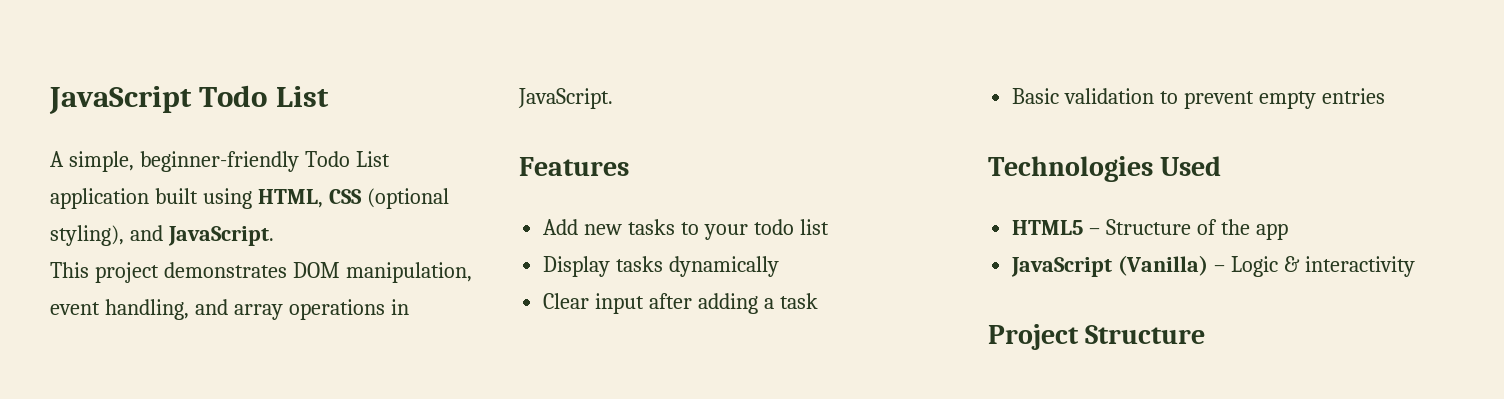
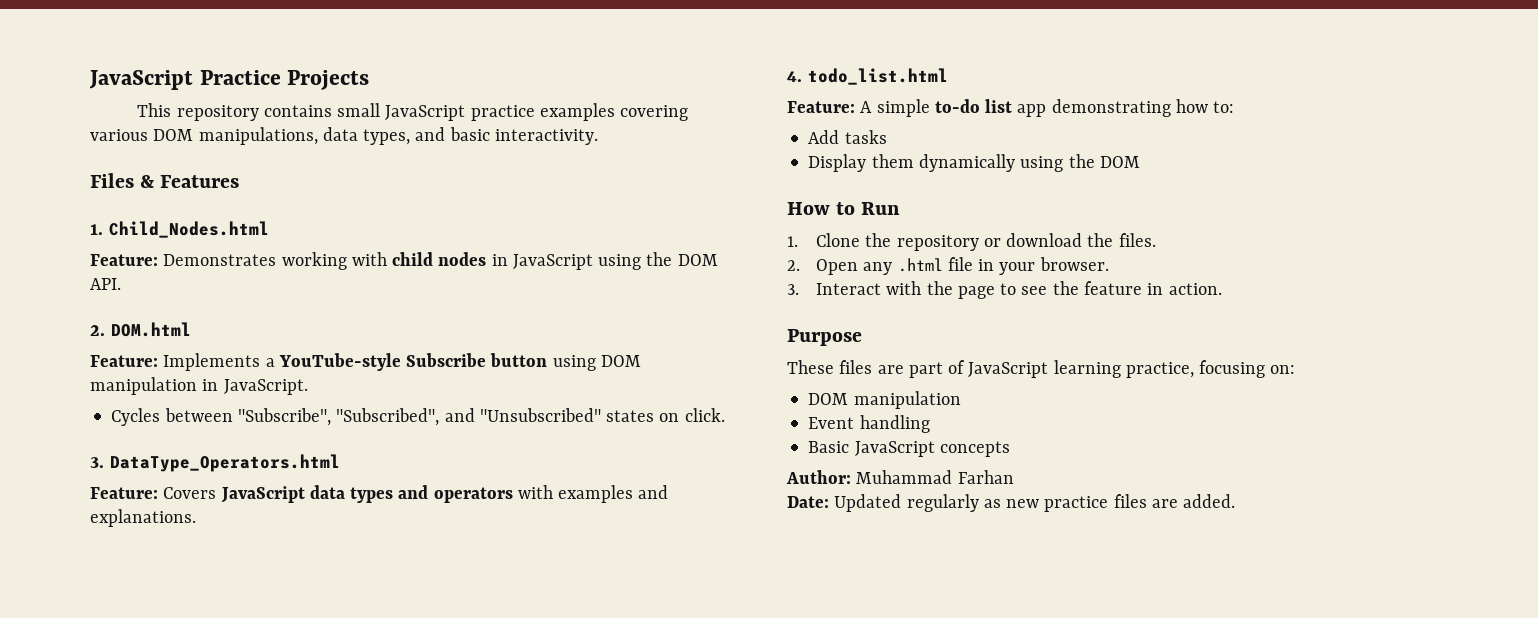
- JavaScript Todo List
- A simple, beginner-friendly Todo List application built using HTML, CSS (optional styling), and JavaScript.
- This project demonstrates DOM manipulation, event handling, and array operations in JavaScript.
- Features
+ JavaScript Practice Projects
+ This repository contains small JavaScript practice examples covering various DOM manipulations, data types, and basic interactivity.
+ Files & Features
+ 1. Child_Nodes.html
+ Feature: Demonstrates working with child nodes in JavaScript using the DOM API.
+ 2. DOM.html
+ Feature: Implements a YouTube-style Subscribe button using DOM manipulation in JavaScript.
+ Cycles between "Subscribe", "Subscribed", and "Unsubscribed" states on click.
+ 3. DataType_Operators.html
+ Feature: Covers JavaScript data types and operators with examples and explanations.
+ 4. todo_list.html
+ Feature: A simple to-do list app demonstrating how to:
- Add new tasks to your todo list
+ Add tasks
- Display tasks dynamically
- Clear input after adding a task
- Basic validation to prevent empty entries
- Technologies Used
- HTML5 – Structure of the app
- JavaScript (Vanilla) – Logic & interactivity
- Project Structure
+ Display them dynamically using the DOM
+ How to Run
+ 1. Clone the repository or download the files.
+ 2. Open any .html file in your browser.
+ 3. Interact with the page to see the feature in action.
+ Purpose
+ These files are part of JavaScript learning practice, focusing on:
+ DOM manipulation
+ Event handling
+ Basic JavaScript concepts
+ Author: Muhammad Farhan
+ Date: Updated regularly as new practice files are added.

